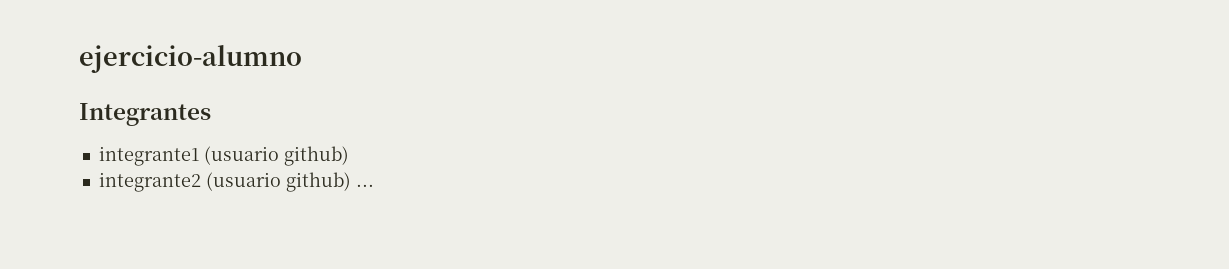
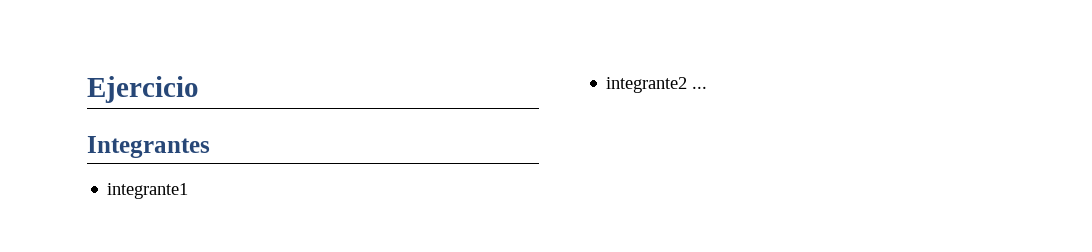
- ejercicio-alumno
+ Ejercicio
- integrante1 (usuario github)
+ integrante1
- integrante2 (usuario github) ...
+ integrante2 ...

